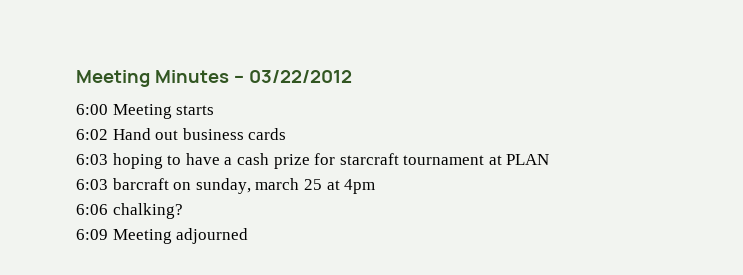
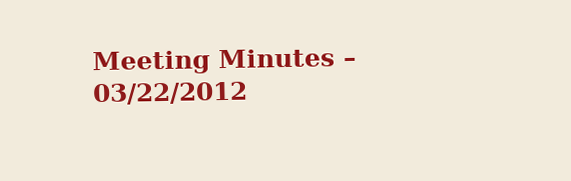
- 6:00 Meeting starts
- 6:02 Hand out business cards
- 6:03 hoping to have a cash prize for starcraft tournament at PLAN
- 6:03 barcraft on sunday, march 25 at 4pm
- 6:06 chalking?
- 6:09 Meeting adjourned

